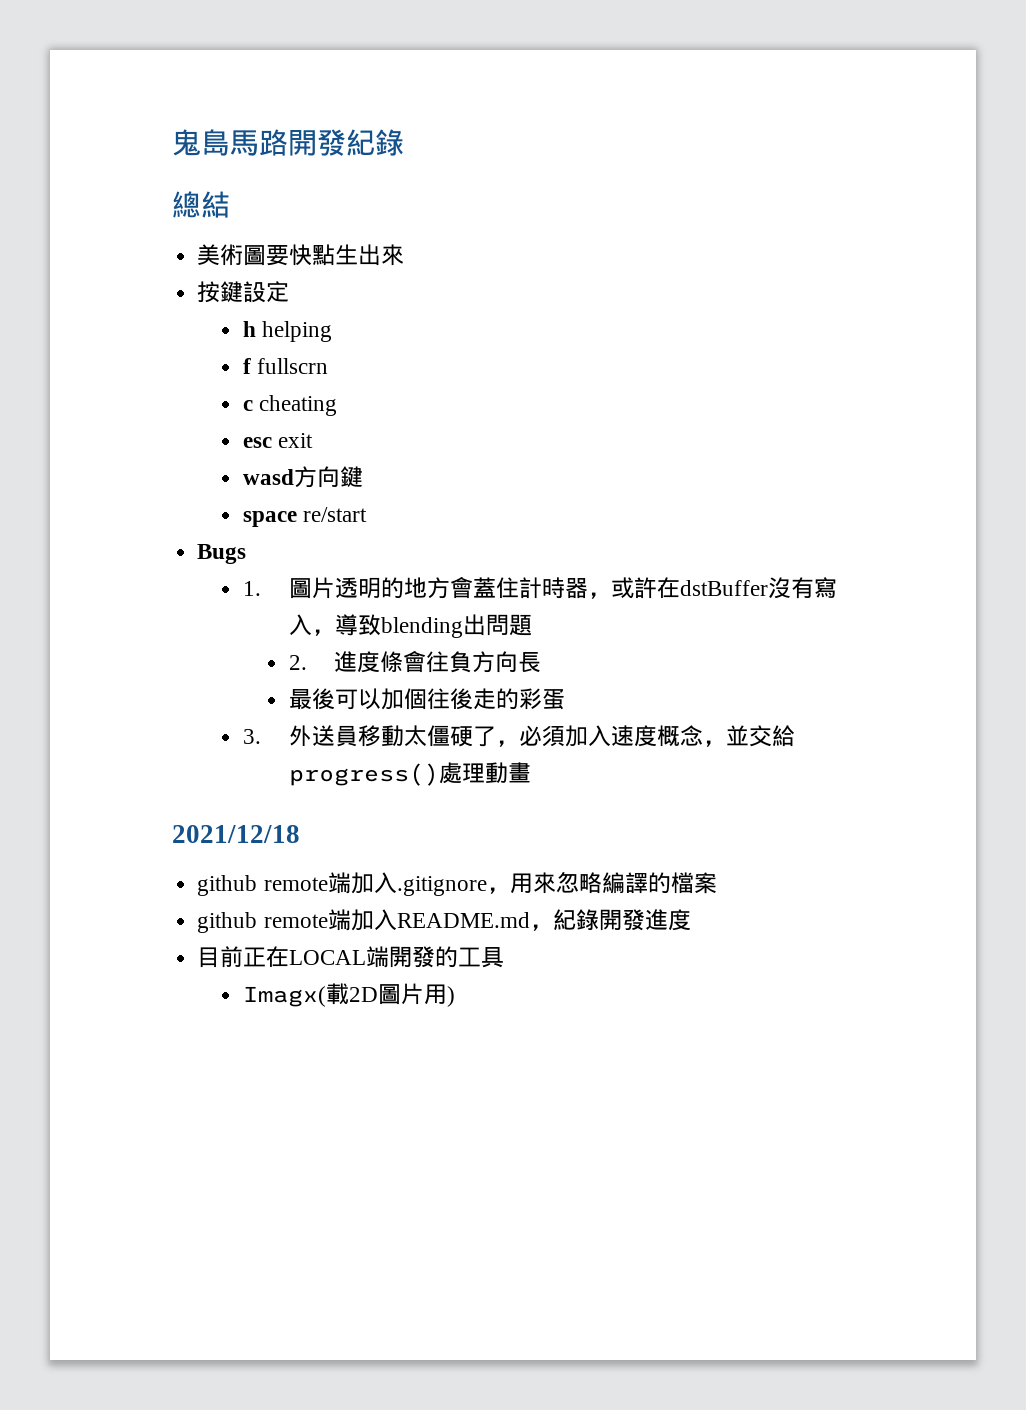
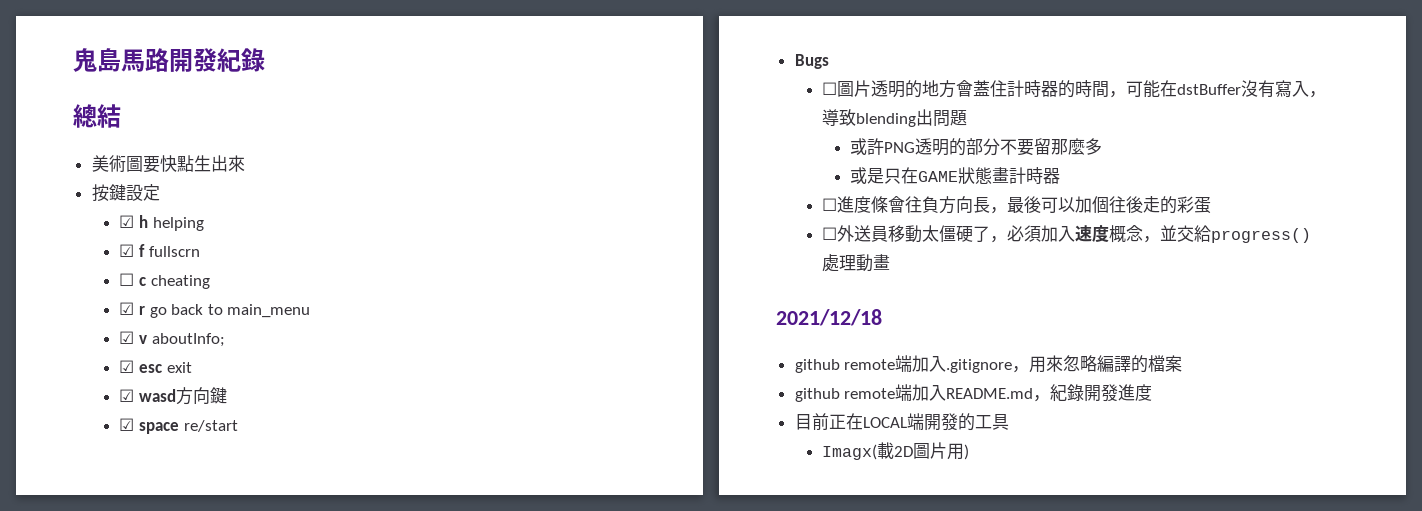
- h helping
+ ☑ h helping
- f fullscrn
+ ☑ f fullscrn
- c cheating
+ ☐ c cheating
- esc exit
+ ☑ r go back to main_menu
+ ☑ v aboutInfo;
+ ☑ esc exit
- wasd方向鍵
+ ☑ wasd方向鍵
- space re/start
+ ☑ space re/start
- 1.圖片透明的地方會蓋住計時器，或許在dstBuffer沒有寫入，導致blending出問題
+ ☐圖片透明的地方會蓋住計時器的時間，可能在dstBuffer沒有寫入，導致blending出問題
- 2.進度條會往負方向長
- 最後可以加個往後走的彩蛋
+ 或許PNG透明的部分不要留那麼多
+ 或是只在GAME狀態畫計時器
+ ☐進度條會往負方向長，最後可以加個往後走的彩蛋
- 3.外送員移動太僵硬了，必須加入速度概念，並交給progress()處理動畫
+ ☐外送員移動太僵硬了，必須加入速度概念，並交給progress()處理動畫

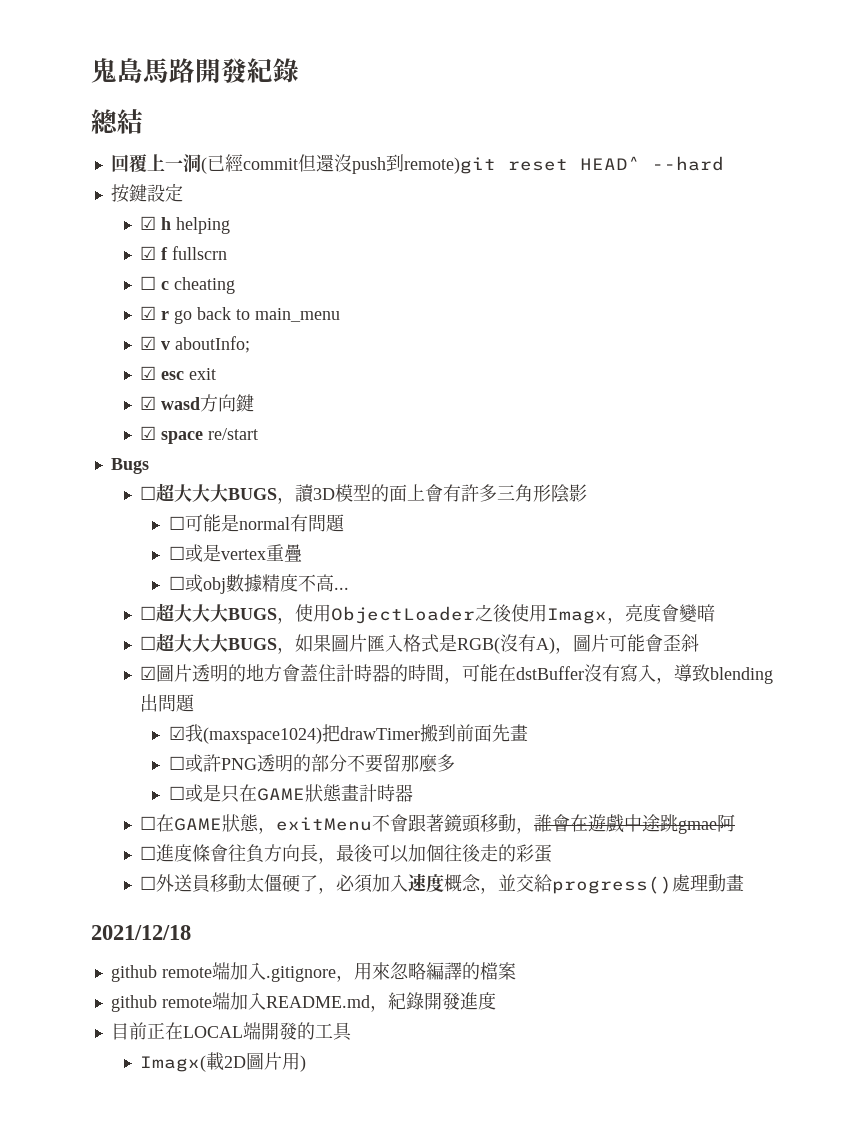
- 美術圖要快點生出來
+ 回覆上一洞(已經commit但還沒push到remote)git reset HEAD^ --hard
- ☐圖片透明的地方會蓋住計時器的時間，可能在dstBuffer沒有寫入，導致blending出問題
+ ☐超大大大BUGS，讀3D模型的面上會有許多三角形陰影
+ ☐可能是normal有問題
+ ☐或是vertex重疊
+ ☐或obj數據精度不高...
+ ☐超大大大BUGS，使用ObjectLoader之後使用Imagx，亮度會變暗
+ ☐超大大大BUGS，如果圖片匯入格式是RGB(沒有A)，圖片可能會歪斜
+ ☑圖片透明的地方會蓋住計時器的時間，可能在dstBuffer沒有寫入，導致blending出問題
- 或許PNG透明的部分不要留那麼多
+ ☑我(maxspace1024)把drawTimer搬到前面先畫
+ ☐或許PNG透明的部分不要留那麼多
- 或是只在GAME狀態畫計時器
+ ☐或是只在GAME狀態畫計時器
+ ☐在GAME狀態，exitMenu不會跟著鏡頭移動，誰會在遊戲中途跳gmae阿

